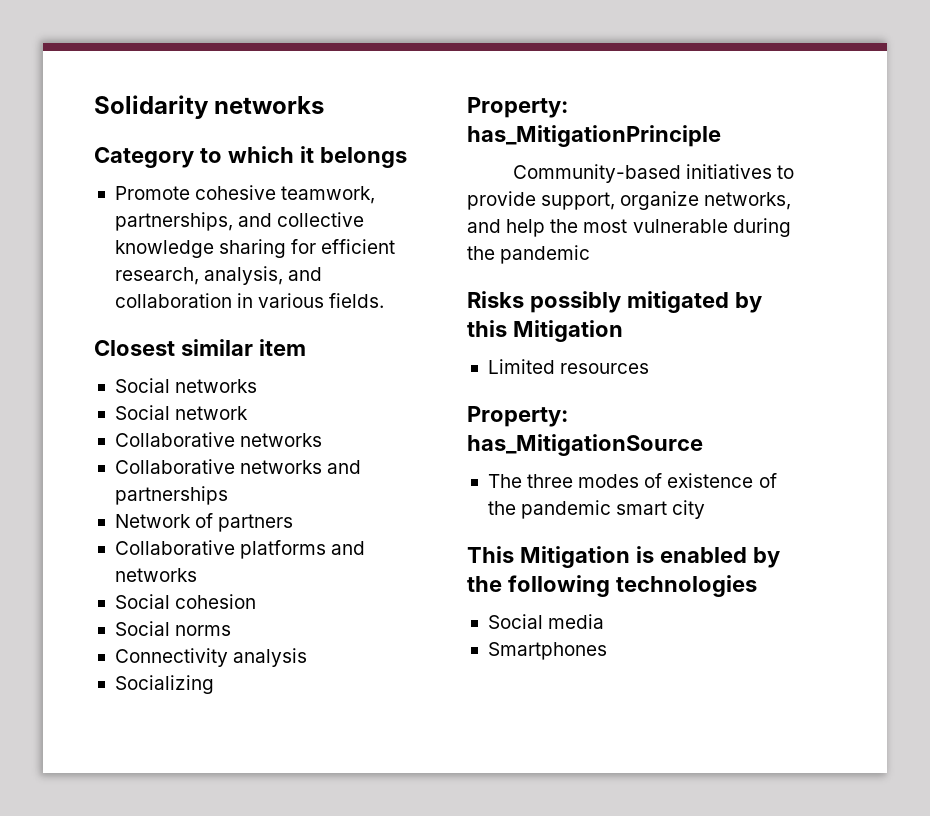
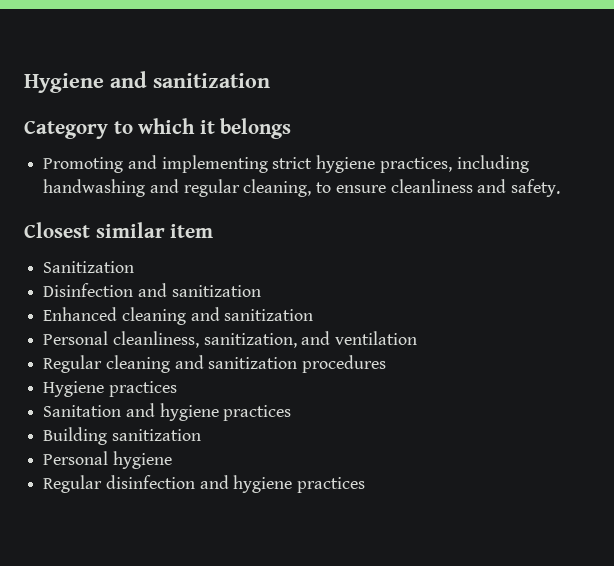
- Solidarity networks
+ Hygiene and sanitization
- Promote cohesive teamwork, partnerships, and collective knowledge sharing for efficient research, analysis, and collaboration in various fields.
+ Promoting and implementing strict hygiene practices, including handwashing and regular cleaning, to ensure cleanliness and safety.
  Closest similar item
- Social networks
- Social network
- Collaborative networks
- Collaborative networks and partnerships
- Network of partners
- Collaborative platforms and networks
- Social cohesion
- Social norms
- Connectivity analysis
- Socializing
- Property: has_MitigationPrinciple
- Community-based initiatives to provide support, organize networks, and help the most vulnerable during the pandemic
- Risks possibly mitigated by this Mitigation
- Limited resources
- Property: has_MitigationSource
- The three modes of existence of the pandemic smart city
- This Mitigation is enabled by the following technologies
- Social media
- Smartphones
+ Sanitization
+ Disinfection and sanitization
+ Enhanced cleaning and sanitization
+ Personal cleanliness, sanitization, and ventilation
+ Regular cleaning and sanitization procedures
+ Hygiene practices
+ Sanitation and hygiene practices
+ Building sanitization
+ Personal hygiene
+ Regular disinfection and hygiene practices

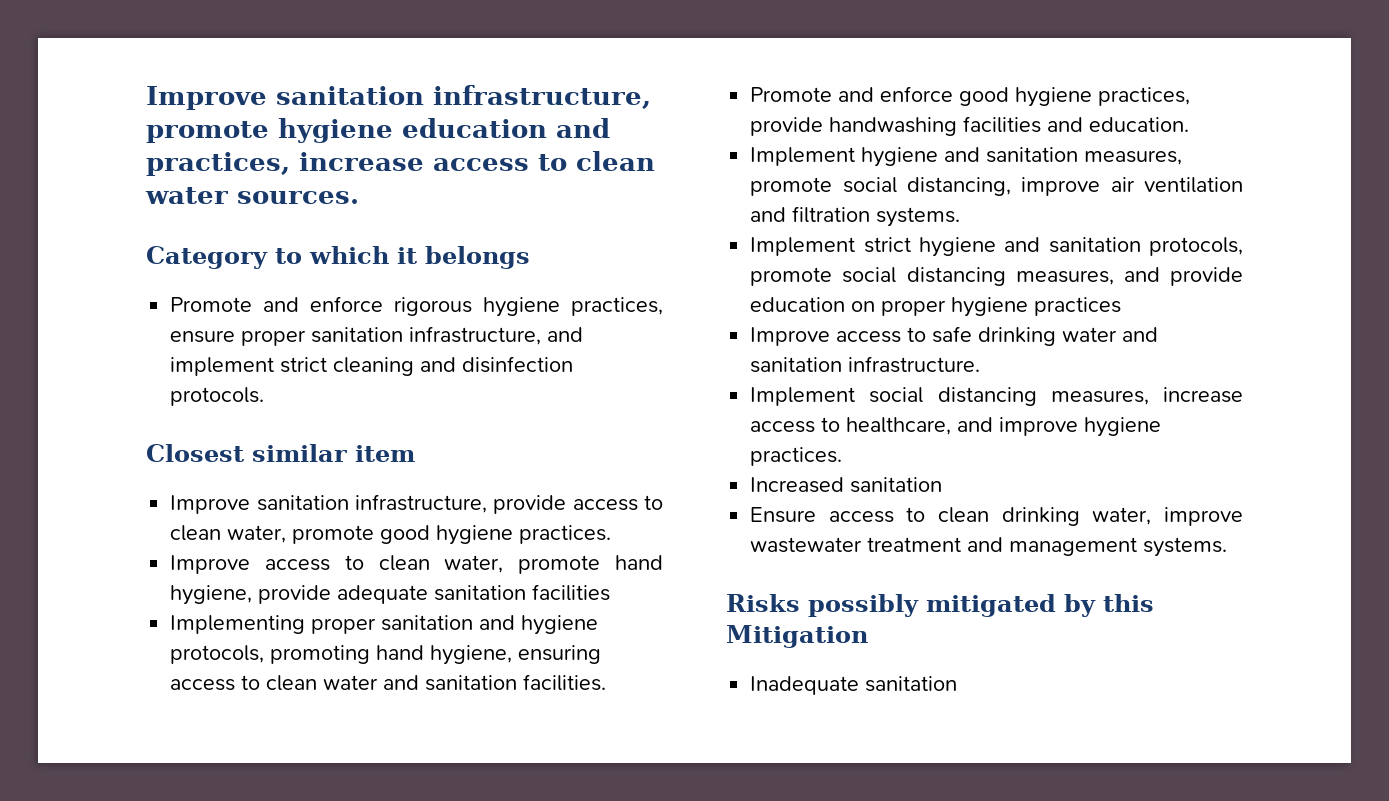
- Hygiene and sanitization
+ Improve sanitation infrastructure, promote hygiene education and practices, increase access to clean water sources.
- Promoting and implementing strict hygiene practices, including handwashing and regular cleaning, to ensure cleanliness and safety.
+ Promote and enforce rigorous hygiene practices, ensure proper sanitation infrastructure, and implement strict cleaning and disinfection protocols.
  Closest similar item
- Sanitization
- Disinfection and sanitization
- Enhanced cleaning and sanitization
- Personal cleanliness, sanitization, and ventilation
- Regular cleaning and sanitization procedures
- Hygiene practices
- Sanitation and hygiene practices
- Building sanitization
- Personal hygiene
- Regular disinfection and hygiene practices
+ Improve sanitation infrastructure, provide access to clean water, promote good hygiene practices.
+ Improve access to clean water, promote hand hygiene, provide adequate sanitation facilities
+ Implementing proper sanitation and hygiene protocols, promoting hand hygiene, ensuring access to clean water and sanitation facilities.
+ Promote and enforce good hygiene practices, provide handwashing facilities and education.
+ Implement hygiene and sanitation measures, promote social distancing, improve air ventilation and filtration systems.
+ Implement strict hygiene and sanitation protocols, promote social distancing measures, and provide education on proper hygiene practices
+ Improve access to safe drinking water and sanitation infrastructure.
+ Implement social distancing measures, increase access to healthcare, and improve hygiene practices.
+ Increased sanitation
+ Ensure access to clean drinking water, improve wastewater treatment and management systems.
+ Risks possibly mitigated by this Mitigation
+ Inadequate sanitation

